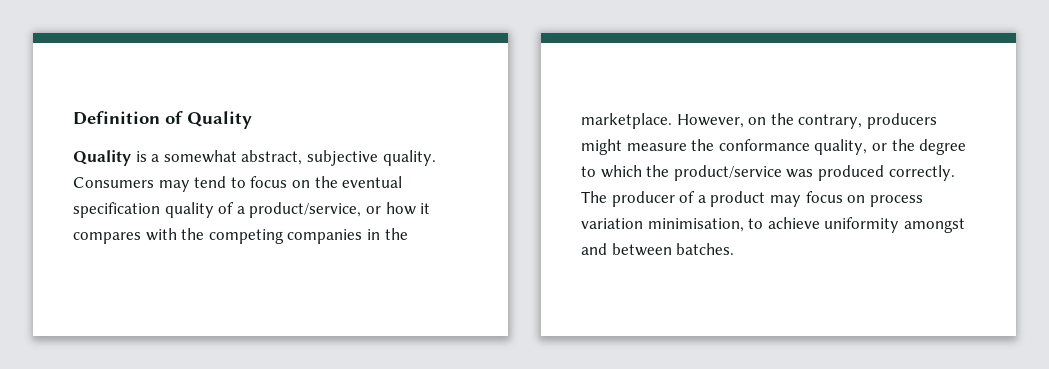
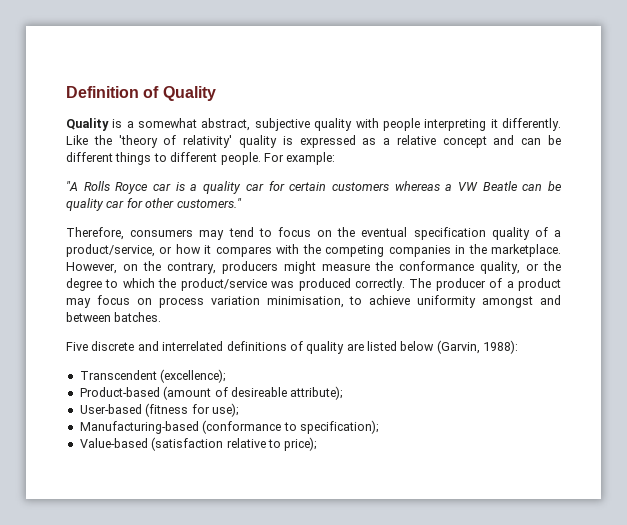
- Quality is a somewhat abstract, subjective quality. Consumers may tend to focus on the eventual specification quality of a product/service, or how it compares with the competing companies in the marketplace.
+ Quality is a somewhat abstract, subjective quality with people interpreting it differently. Like the 'theory of relativity' quality is expressed as a relative concept and can be different things to different people. For example:
+ "A Rolls Royce car is a quality car for certain customers whereas a VW Beatle can be quality car for other customers."
+ Therefore, consumers may tend to focus on the eventual specification quality of a product/service, or how it compares with the competing companies in the marketplace.
+ Five discrete and interrelated definitions of quality are listed below (Garvin, 1988):
+ Transcendent (excellence);
+ Product-based (amount of desireable attribute);
+ User-based (fitness for use);
+ Manufacturing-based (conformance to specification);
+ Value-based (satisfaction relative to price);

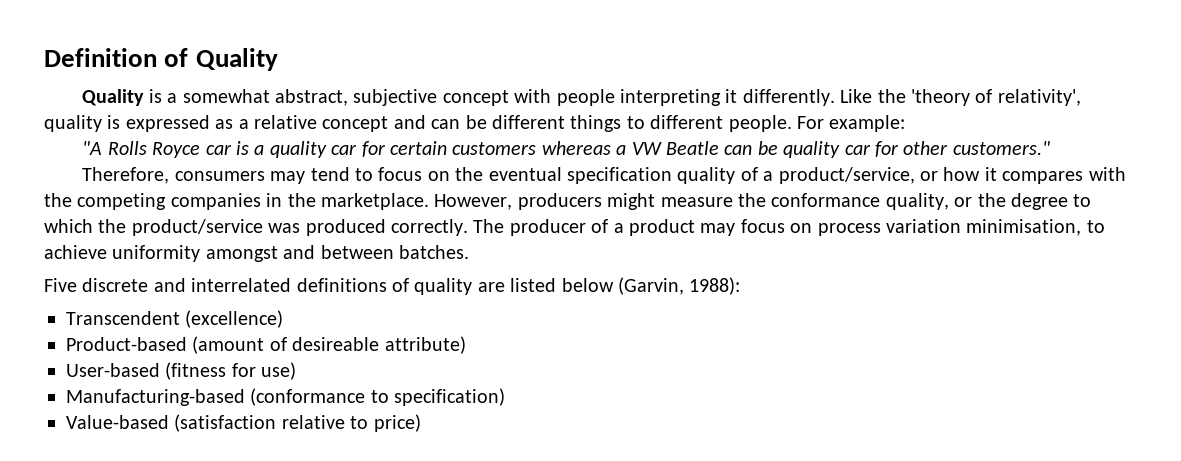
- Quality is a somewhat abstract, subjective quality with people interpreting it differently.
+ Quality is a somewhat abstract, subjective concept with people interpreting it differently.
- Like the 'theory of relativity' quality is expressed as a relative concept and can be different things to different people.
+ Like the 'theory of relativity', quality is expressed as a relative concept and can be different things to different people.
- However, on the contrary, producers might measure the conformance quality, or the degree to which the product/service was produced correctly.
+ However, producers might measure the conformance quality, or the degree to which the product/service was produced correctly.
- Transcendent (excellence);
+ Transcendent (excellence)
- Product-based (amount of desireable attribute);
+ Product-based (amount of desireable attribute)
- User-based (fitness for use);
+ User-based (fitness for use)
- Manufacturing-based (conformance to specification);
+ Manufacturing-based (conformance to specification)
- Value-based (satisfaction relative to price);
+ Value-based (satisfaction relative to price)

